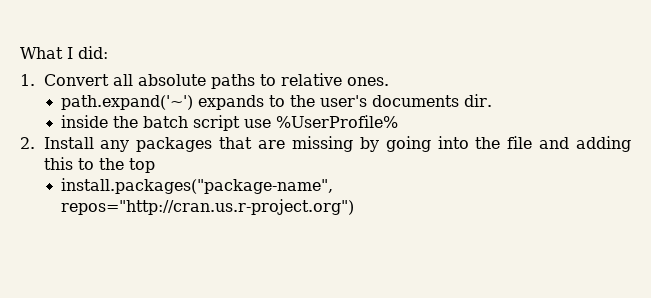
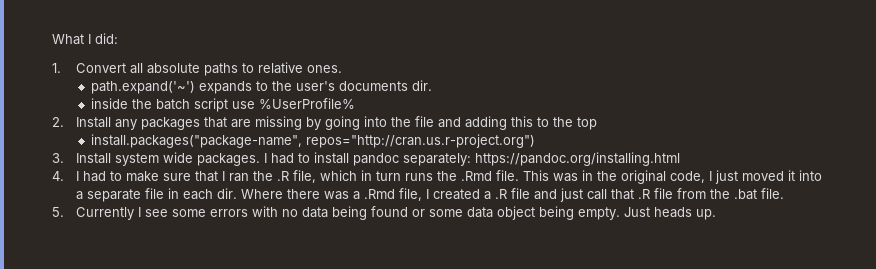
+ 3. Install system wide packages. I had to install pandoc separately: https://pandoc.org/installing.html
+ 4. I had to make sure that I ran the .R file, which in turn runs the .Rmd file. This was in the original code, I just moved it into a separate file in each dir. Where there was a .Rmd file, I created a .R file and just call that .R file from the .bat file.
+ 5. Currently I see some errors with no data being found or some data object being empty. Just heads up.

